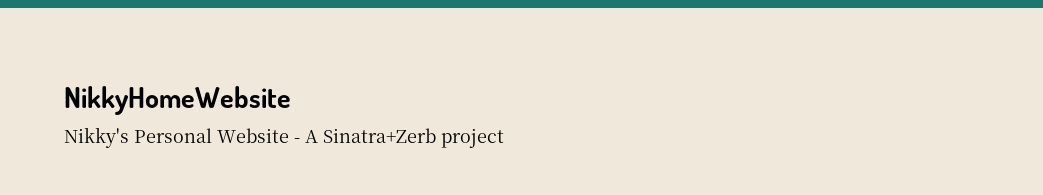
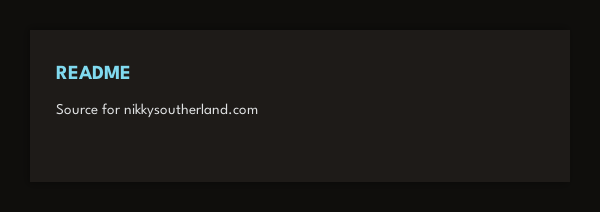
- NikkyHomeWebsite
- Nikky's Personal Website - A Sinatra+Zerb project
+ README
+ Source for nikkysoutherland.com

